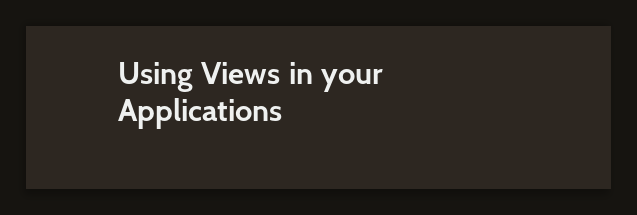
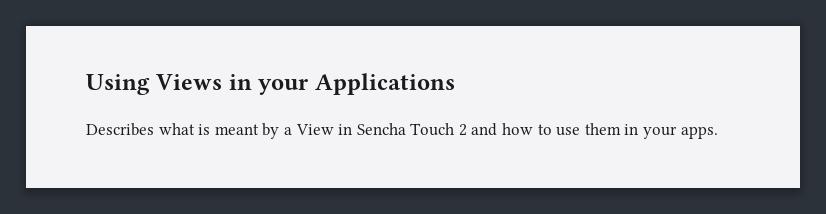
+ Describes what is meant by a View in Sencha Touch 2 and how to use them in your apps.

